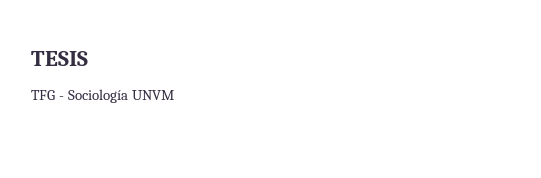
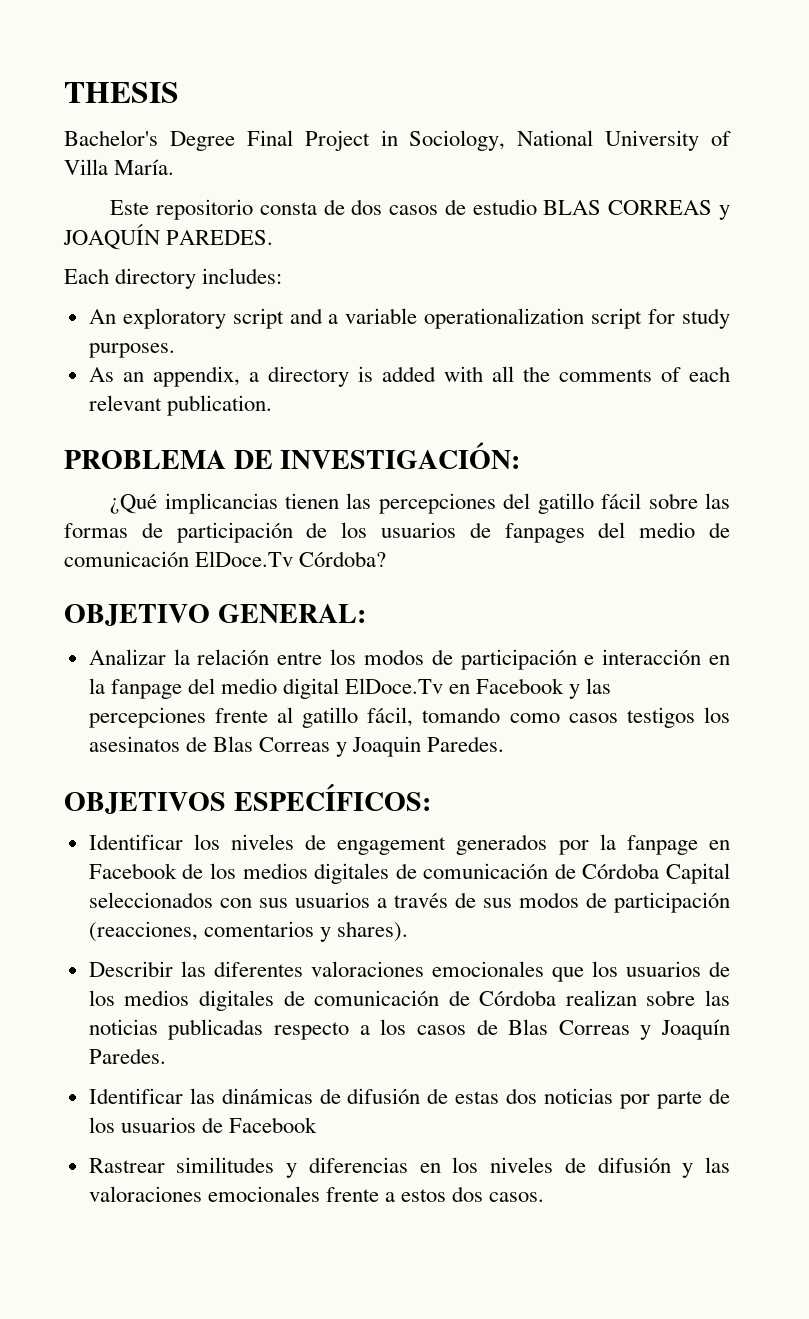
- TESIS
- TFG - Sociología UNVM
+ THESIS
+ Bachelor's Degree Final Project in Sociology, National University of Villa María.
+ Este repositorio consta de dos casos de estudio BLAS CORREAS y JOAQUÍN PAREDES.
+ Each directory includes:
+ An exploratory script and a variable operationalization script for study purposes.
+ As an appendix, a directory is added with all the comments of each relevant publication.
+ PROBLEMA DE INVESTIGACIÓN:
+ ¿Qué implicancias tienen las percepciones del gatillo fácil sobre las formas de participación de los usuarios de fanpages del medio de comunicación ElDoce.Tv Córdoba?
+ OBJETIVO GENERAL:
+ Analizar la relación entre los modos de participación e interacción en la fanpage del medio digital ElDoce.Tv en Facebook y las percepciones frente al gatillo fácil, tomando como casos testigos los asesinatos de Blas Correas y Joaquin Paredes.
+ OBJETIVOS ESPECÍFICOS:
+ Identificar los niveles de engagement generados por la fanpage en Facebook de los medios digitales de comunicación de Córdoba Capital seleccionados con sus usuarios a través de sus modos de participación (reacciones, comentarios y shares).
+ Describir las diferentes valoraciones emocionales que los usuarios de los medios digitales de comunicación de Córdoba realizan sobre las noticias publicadas respecto a los casos de Blas Correas y Joaquín Paredes.
+ Identificar las dinámicas de difusión de estas dos noticias por parte de los usuarios de Facebook
+ Rastrear similitudes y diferencias en los niveles de difusión y las valoraciones emocionales frente a estos dos casos.

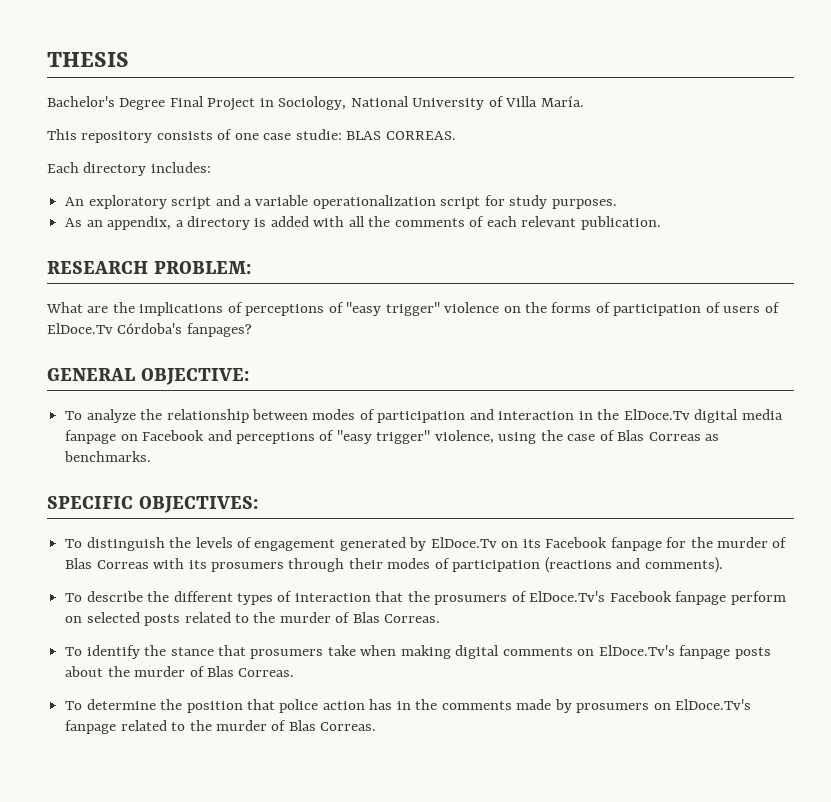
- Este repositorio consta de dos casos de estudio BLAS CORREAS y JOAQUÍN PAREDES.
+ This repository consists of one case studie: BLAS CORREAS.
- PROBLEMA DE INVESTIGACIÓN:
- ¿Qué implicancias tienen las percepciones del gatillo fácil sobre las formas de participación de los usuarios de fanpages del medio de comunicación ElDoce.Tv Córdoba?
- OBJETIVO GENERAL:
- Analizar la relación entre los modos de participación e interacción en la fanpage del medio digital ElDoce.Tv en Facebook y las percepciones frente al gatillo fácil, tomando como casos testigos los asesinatos de Blas Correas y Joaquin Paredes.
- OBJETIVOS ESPECÍFICOS:
- Identificar los niveles de engagement generados por la fanpage en Facebook de los medios digitales de comunicación de Córdoba Capital seleccionados con sus usuarios a través de sus modos de participación (reacciones, comentarios y shares).
- Describir las diferentes valoraciones emocionales que los usuarios de los medios digitales de comunicación de Córdoba realizan sobre las noticias publicadas respecto a los casos de Blas Correas y Joaquín Paredes.
- Identificar las dinámicas de difusión de estas dos noticias por parte de los usuarios de Facebook
- Rastrear similitudes y diferencias en los niveles de difusión y las valoraciones emocionales frente a estos dos casos.
+ RESEARCH PROBLEM:
+ What are the implications of perceptions of "easy trigger" violence on the forms of participation of users of ElDoce.Tv Córdoba's fanpages?
+ GENERAL OBJECTIVE:
+ To analyze the relationship between modes of participation and interaction in the ElDoce.Tv digital media fanpage on Facebook and perceptions of "easy trigger" violence, using the case of Blas Correas as benchmarks.
+ SPECIFIC OBJECTIVES:
+ To distinguish the levels of engagement generated by ElDoce.Tv on its Facebook fanpage for the murder of Blas Correas with its prosumers through their modes of participation (reactions and comments).
+ To describe the different types of interaction that the prosumers of ElDoce.Tv's Facebook fanpage perform on selected posts related to the murder of Blas Correas.
+ To identify the stance that prosumers take when making digital comments on ElDoce.Tv's fanpage posts about the murder of Blas Correas.
+ To determine the position that police action has in the comments made by prosumers on ElDoce.Tv's fanpage related to the murder of Blas Correas.

